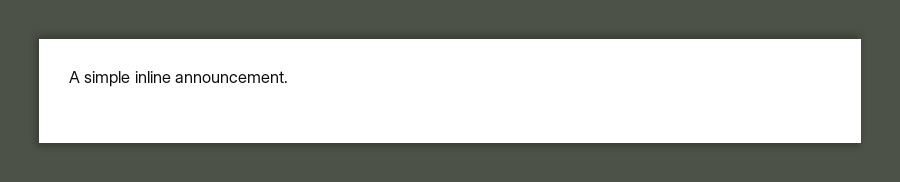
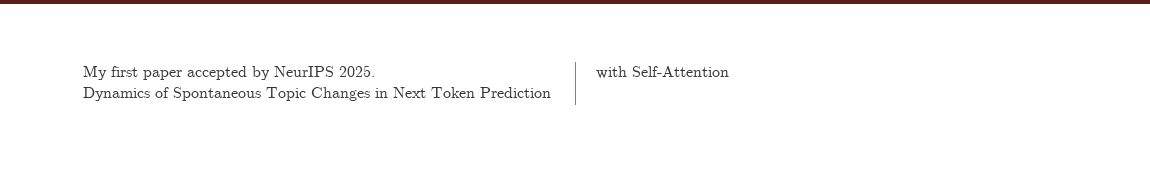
- A simple inline announcement.
+ My first paper accepted by NeurIPS 2025.
+ Dynamics of Spontaneous Topic Changes in Next Token Prediction with Self-Attention

